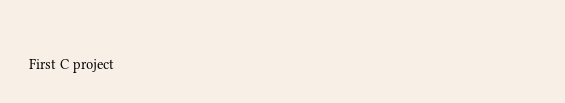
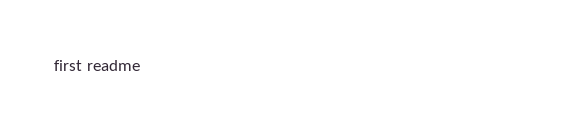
- First C project
+ first readme

